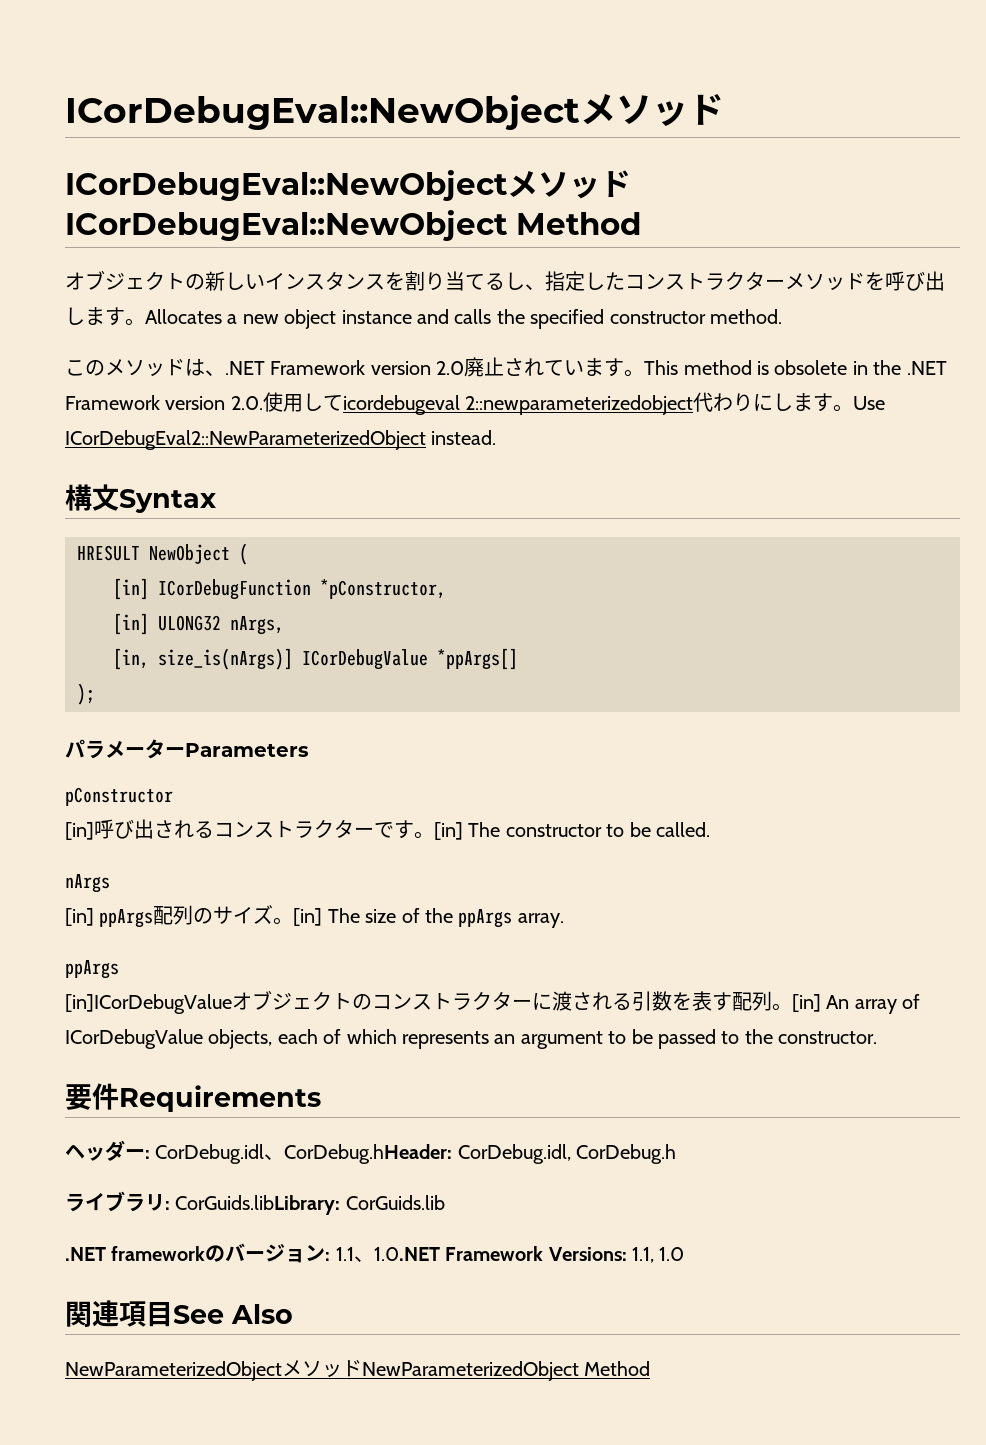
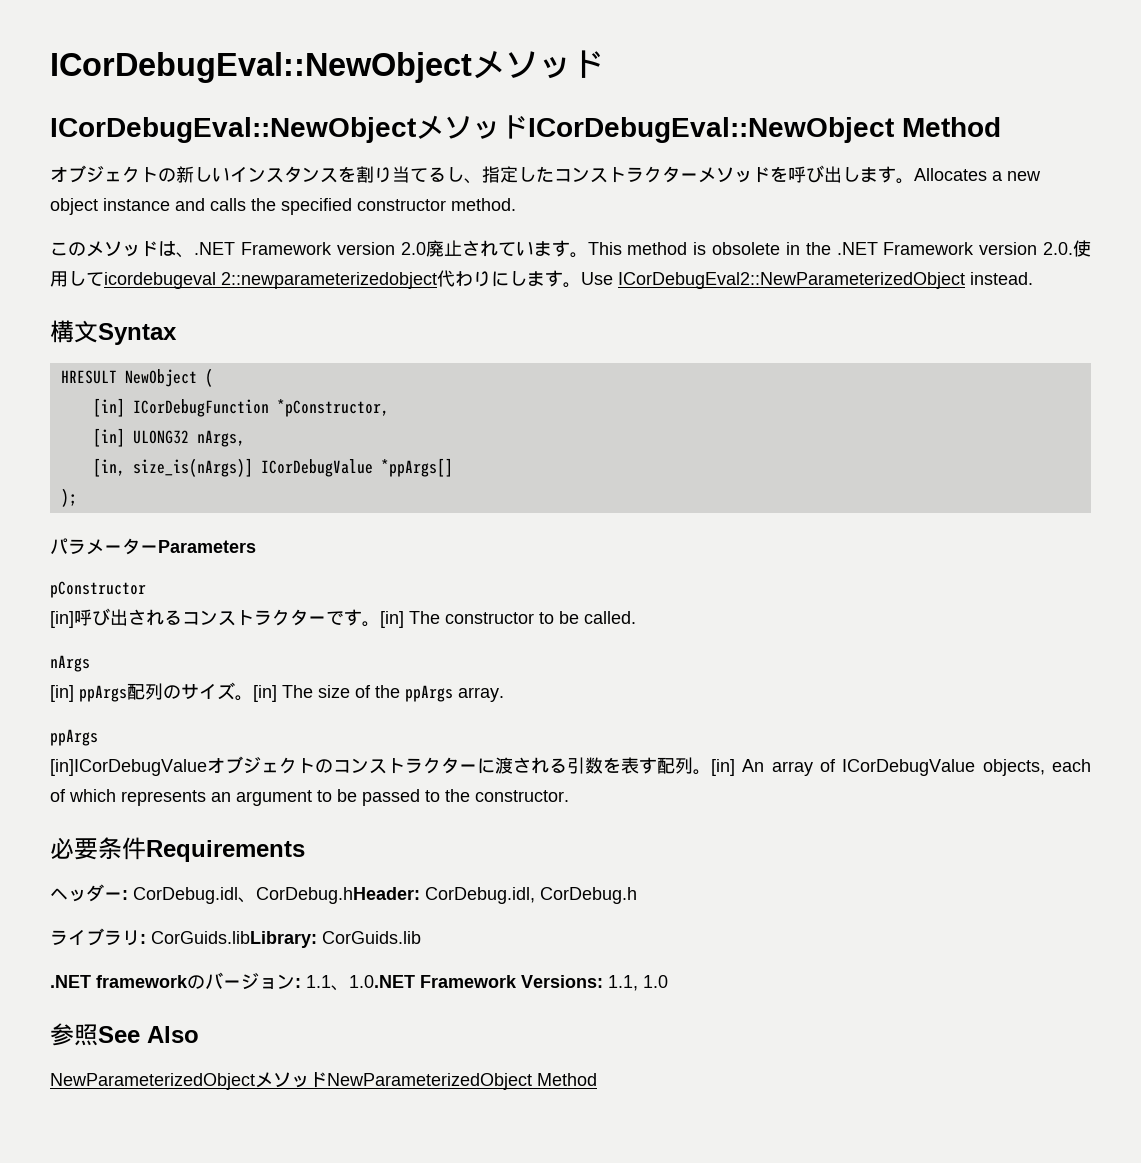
- 要件Requirements
+ 必要条件Requirements
- 関連項目See Also
+ 参照See Also

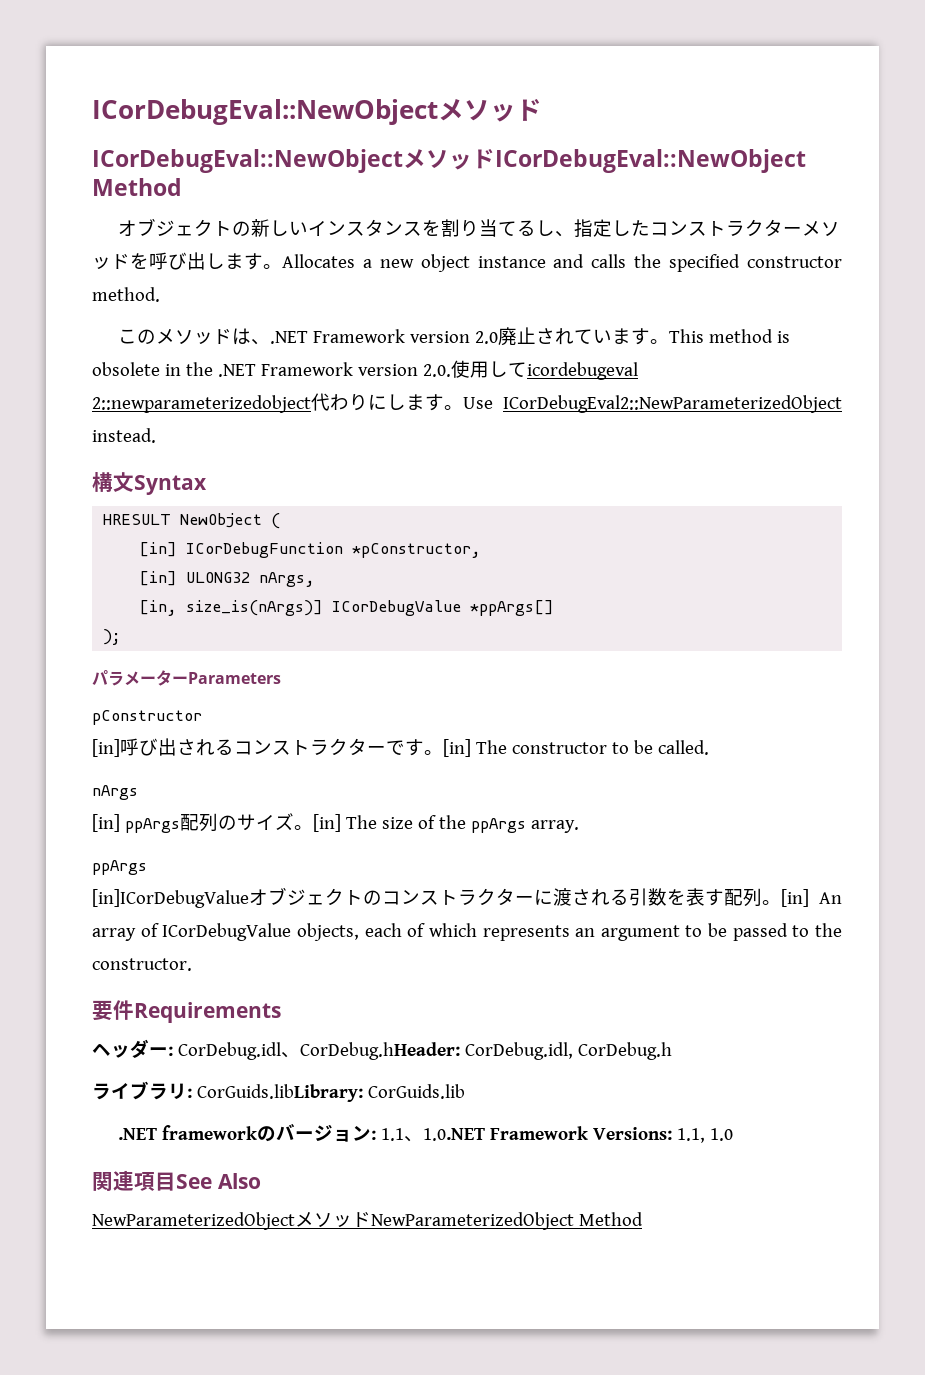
- 必要条件Requirements
+ 要件Requirements
- 参照See Also
+ 関連項目See Also

